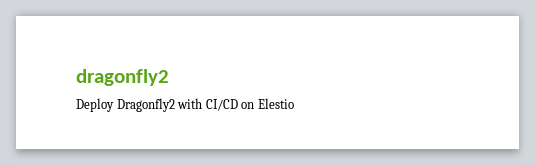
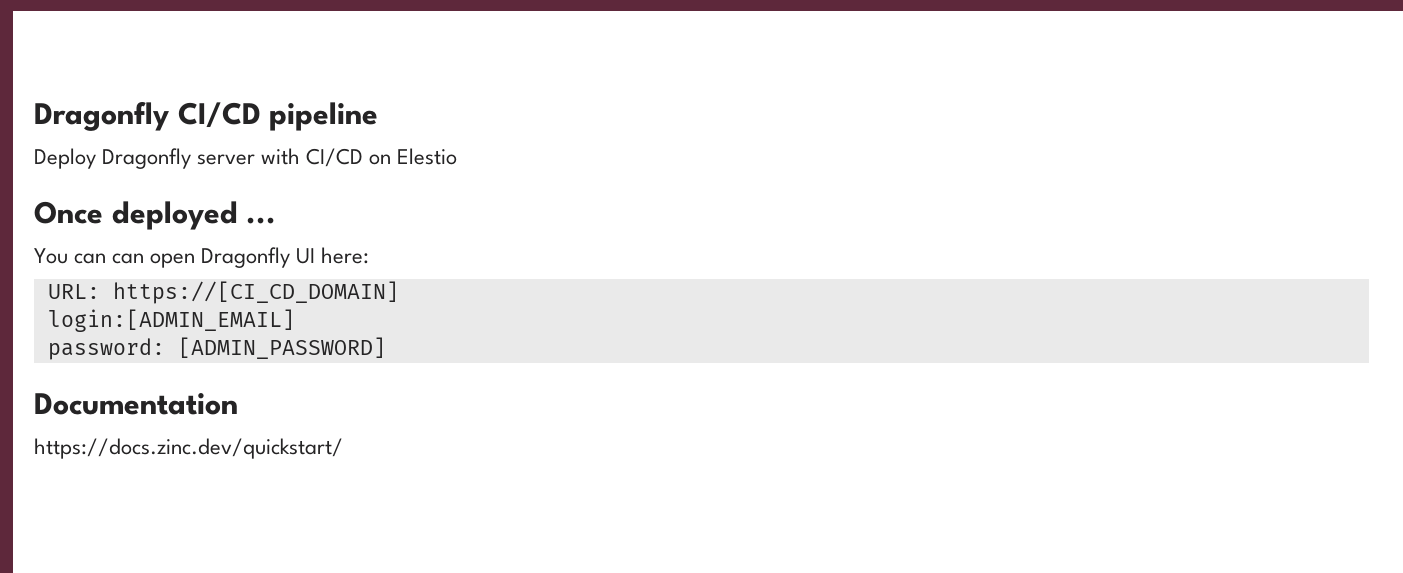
- dragonfly2
+ Dragonfly CI/CD pipeline
- Deploy Dragonfly2 with CI/CD on Elestio
+ Deploy Dragonfly server with CI/CD on Elestio
+ Once deployed ...
+ You can can open Dragonfly UI here:
+ URL: https://[CI_CD_DOMAIN]
+ login:[ADMIN_EMAIL]
+ password: [ADMIN_PASSWORD]
+ Documentation
+ https://docs.zinc.dev/quickstart/

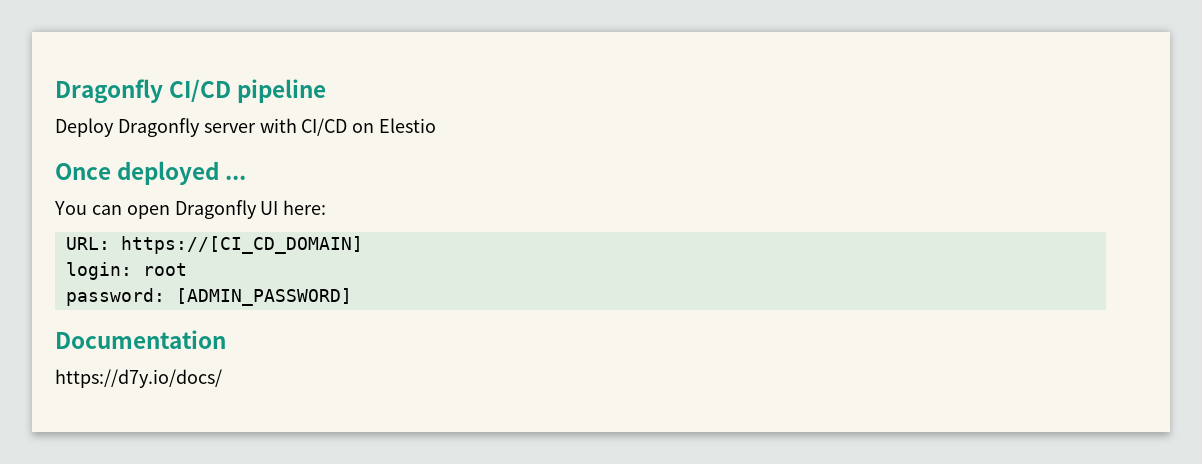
- You can can open Dragonfly UI here:
+ You can open Dragonfly UI here:
- login:[ADMIN_EMAIL]
+ login: root
- https://docs.zinc.dev/quickstart/
+ https://d7y.io/docs/

